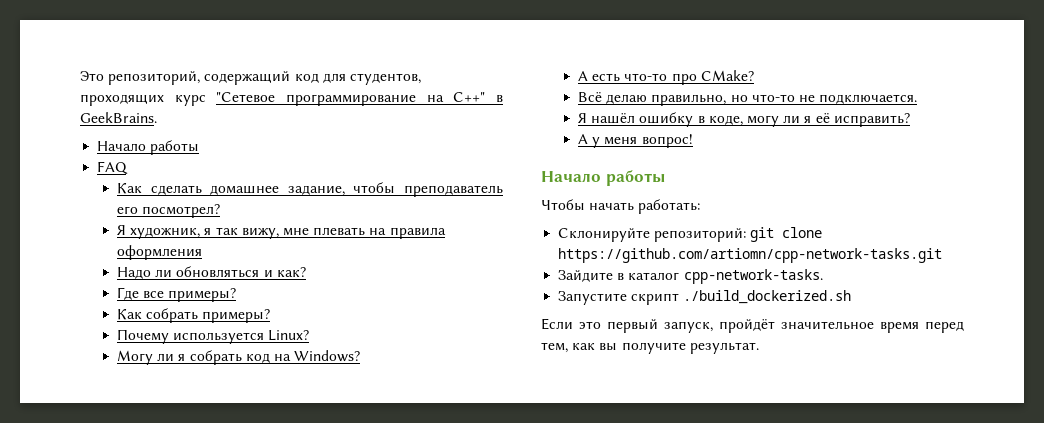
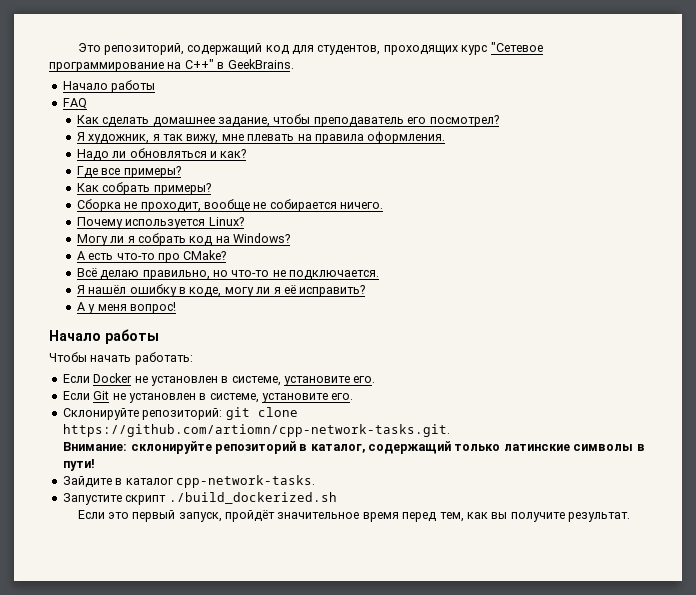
- Я художник, я так вижу, мне плевать на правила оформления
+ Я художник, я так вижу, мне плевать на правила оформления.
+ Сборка не проходит, вообще не собирается ничего.
- Склонируйте репозиторий: git clone https://github.com/artiomn/cpp-network-tasks.git
+ Если Docker не установлен в системе, установите его.
+ Если Git не установлен в системе, установите его.
+ Склонируйте репозиторий: git clone https://github.com/artiomn/cpp-network-tasks.git.
+ Внимание: склонируйте репозиторий в каталог, содержащий только латинские символы в пути!

